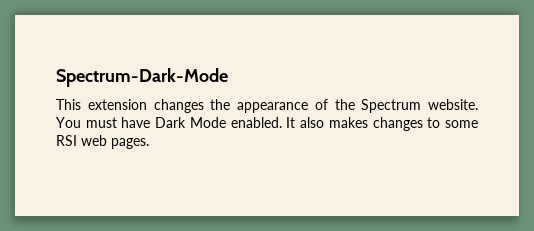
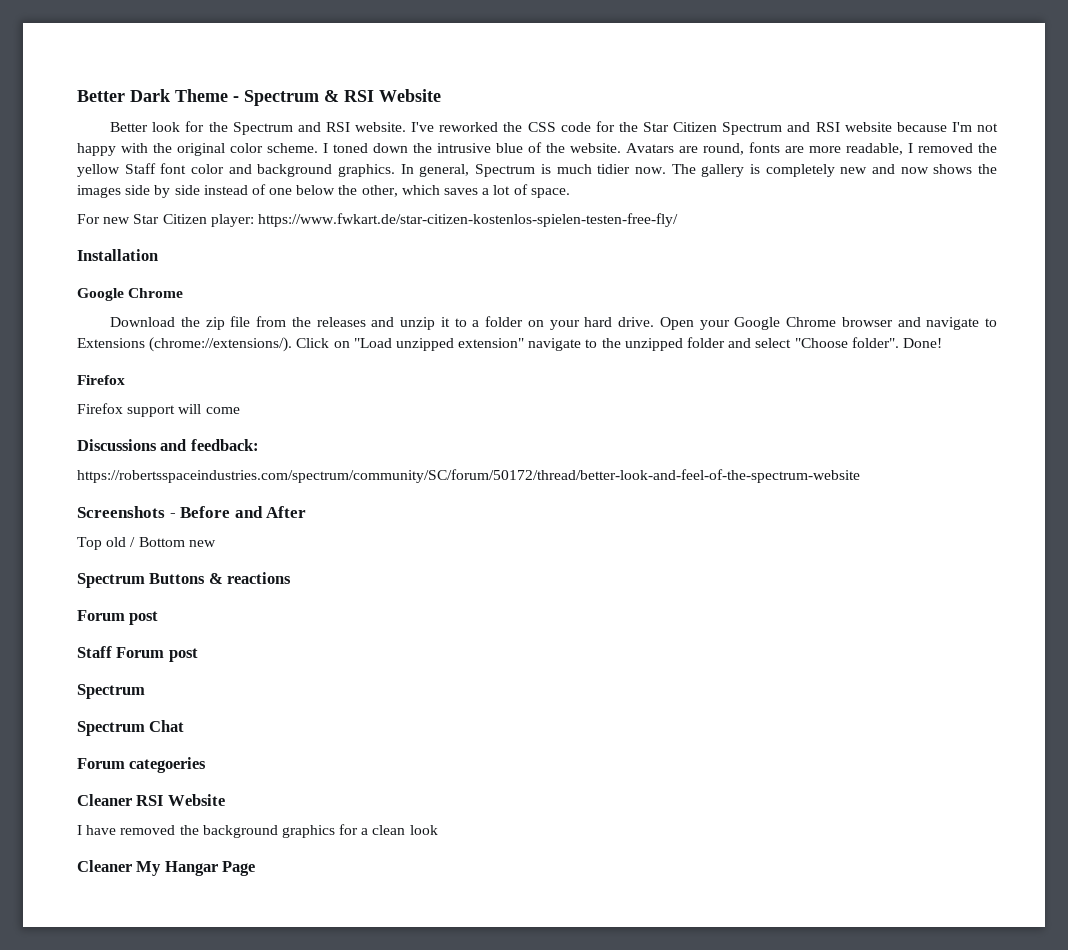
- Spectrum-Dark-Mode
- This extension changes the appearance of the Spectrum website. You must have Dark Mode enabled. It also makes changes to some RSI web pages.
+ Better Dark Theme - Spectrum & RSI Website
+ Better look for the Spectrum and RSI website. I've reworked the CSS code for the Star Citizen Spectrum and RSI website because I'm not happy with the original color scheme. I toned down the intrusive blue of the website. Avatars are round, fonts are more readable, I removed the yellow Staff font color and background graphics. In general, Spectrum is much tidier now. The gallery is completely new and now shows the images side by side instead of one below the other, which saves a lot of space.
+ For new Star Citizen player: https://www.fwkart.de/star-citizen-kostenlos-spielen-testen-free-fly/
+ Installation
+ Google Chrome
+ Download the zip file from the releases and unzip it to a folder on your hard drive. Open your Google Chrome browser and navigate to Extensions (chrome://extensions/). Click on "Load unzipped extension" navigate to the unzipped folder and select "Choose folder". Done!
+ Firefox
+ Firefox support will come
+ Discussions and feedback:
+ https://robertsspaceindustries.com/spectrum/community/SC/forum/50172/thread/better-look-and-feel-of-the-spectrum-website
+ Screenshots - Before and After
+ Top old / Bottom new
+ Spectrum Buttons & reactions
+ Forum post
+ Staff Forum post
+ Spectrum
+ Spectrum Chat
+ Forum categoeries
+ Cleaner RSI Website
+ I have removed the background graphics for a clean look
+ Cleaner My Hangar Page

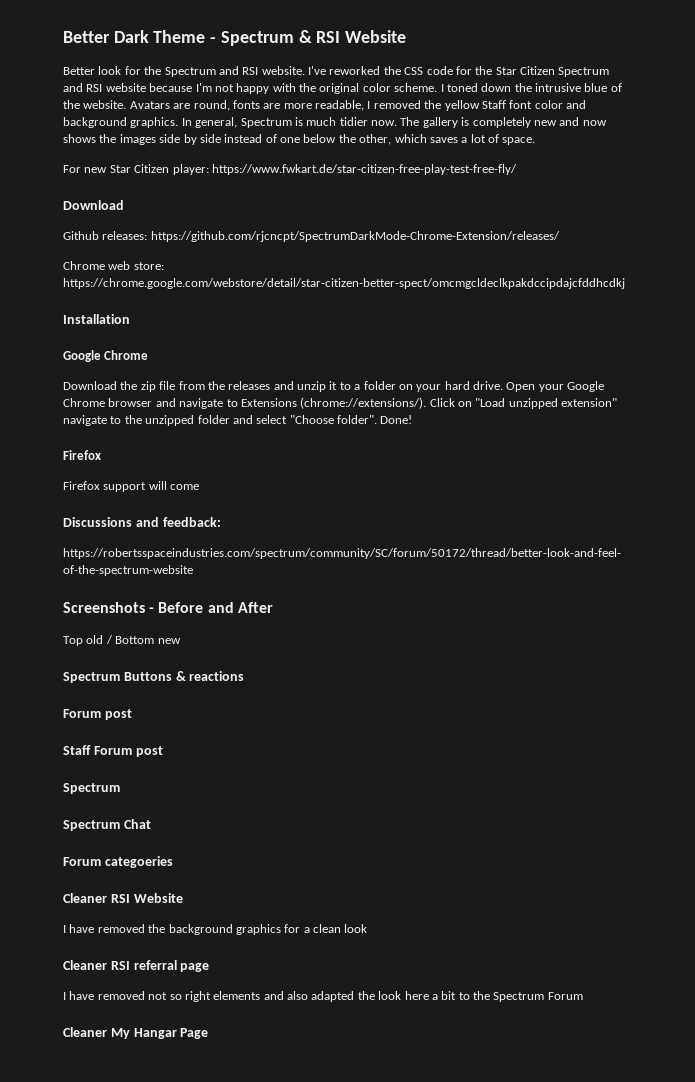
- For new Star Citizen player: https://www.fwkart.de/star-citizen-kostenlos-spielen-testen-free-fly/
+ For new Star Citizen player: https://www.fwkart.de/star-citizen-free-play-test-free-fly/
+ Download
+ Github releases: https://github.com/rjcncpt/SpectrumDarkMode-Chrome-Extension/releases/
+ Chrome web store: https://chrome.google.com/webstore/detail/star-citizen-better-spect/omcmgcldeclkpakdccipdajcfddhcdkj
+ Cleaner RSI referral page
+ I have removed not so right elements and also adapted the look here a bit to the Spectrum Forum

